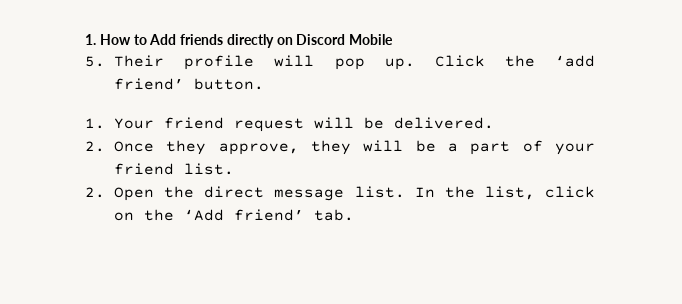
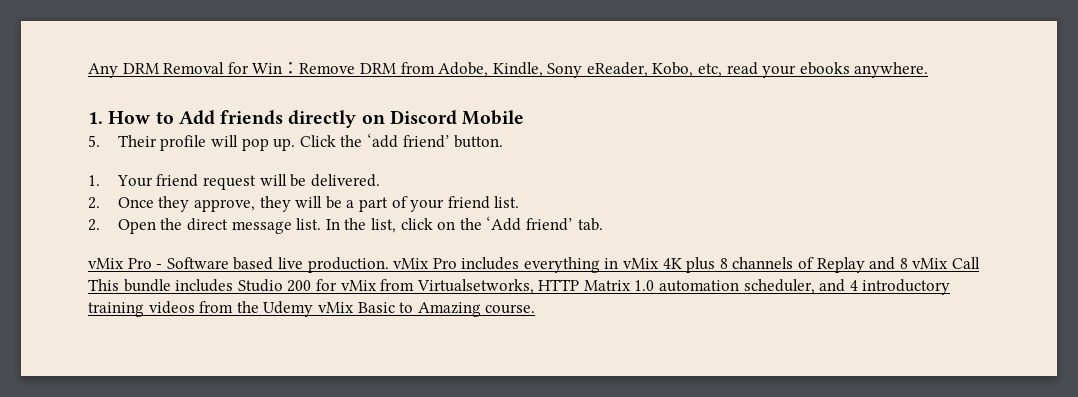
+ Any DRM Removal for Win：Remove DRM from Adobe, Kindle, Sony eReader, Kobo, etc, read your ebooks anywhere.
+ vMix Pro - Software based live production. vMix Pro includes everything in vMix 4K plus 8 channels of Replay and 8 vMix Call This bundle includes Studio 200 for vMix from Virtualsetworks, HTTP Matrix 1.0 automation scheduler, and 4 introductory training videos from the Udemy vMix Basic to Amazing course.

